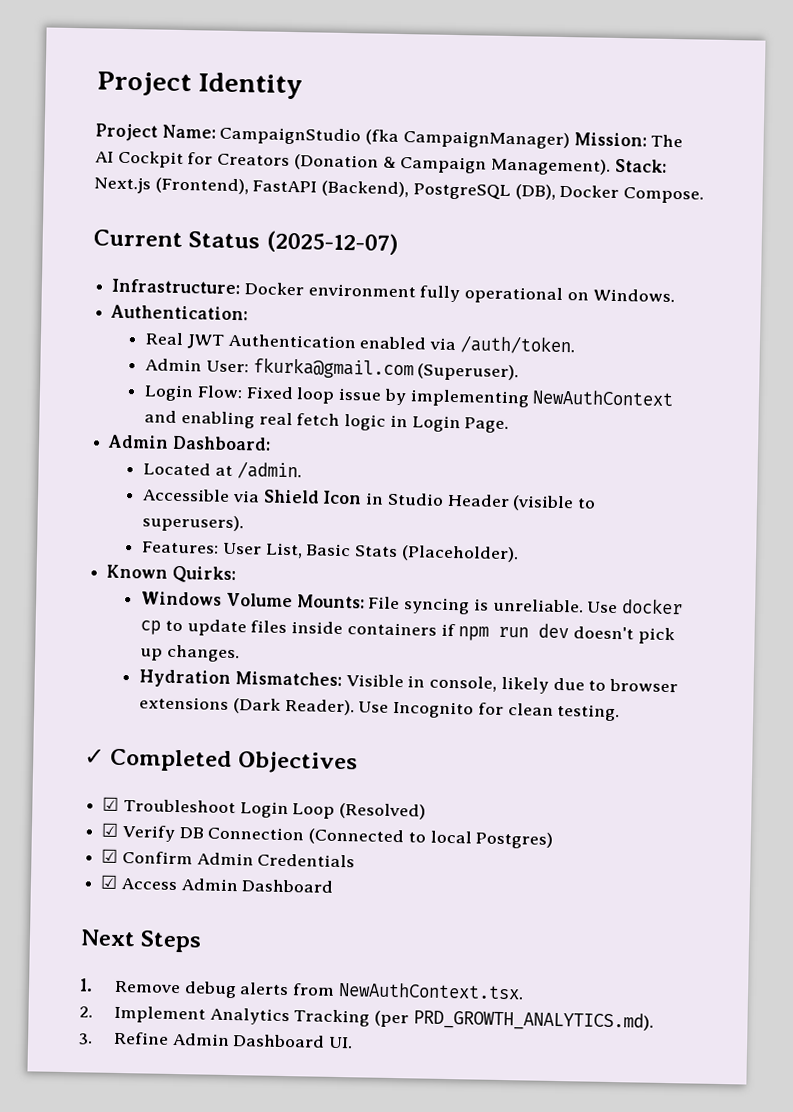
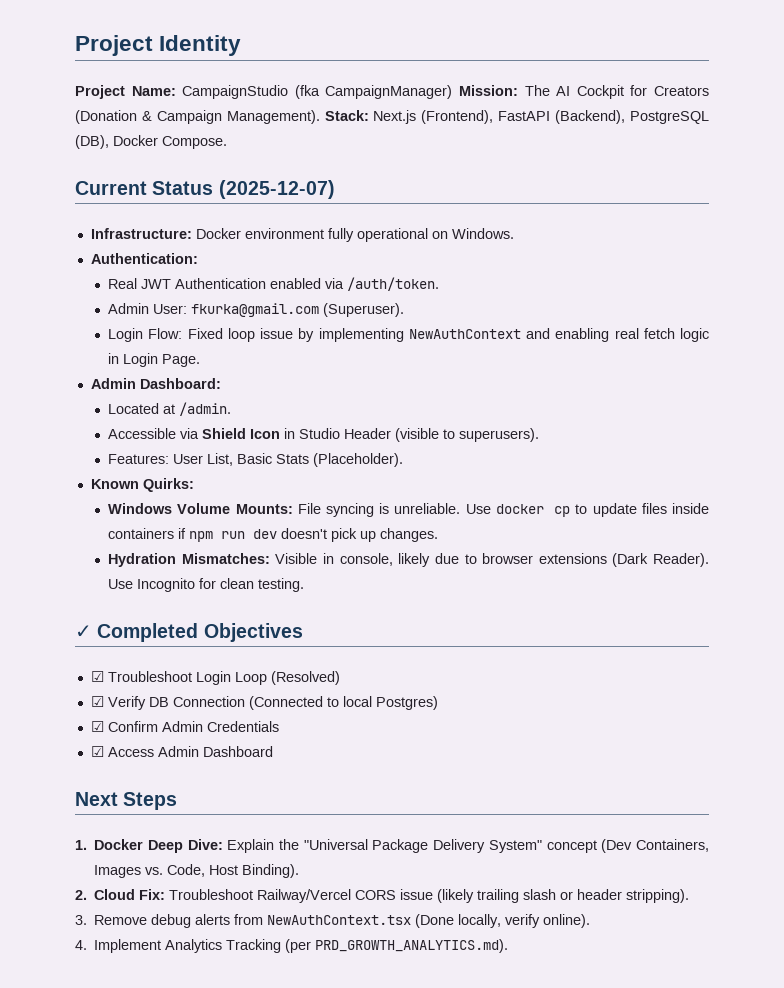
- 1. Remove debug alerts from NewAuthContext.tsx.
- 2. Implement Analytics Tracking (per PRD_GROWTH_ANALYTICS.md).
+ 1. Docker Deep Dive: Explain the "Universal Package Delivery System" concept (Dev Containers, Images vs. Code, Host Binding).
+ 2. Cloud Fix: Troubleshoot Railway/Vercel CORS issue (likely trailing slash or header stripping).
+ 3. Remove debug alerts from NewAuthContext.tsx (Done locally, verify online).
+ 4. Implement Analytics Tracking (per PRD_GROWTH_ANALYTICS.md).
- 3. Refine Admin Dashboard UI.

